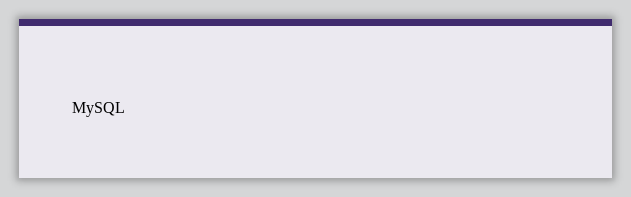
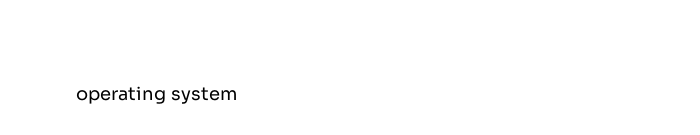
- MySQL
+ operating system

